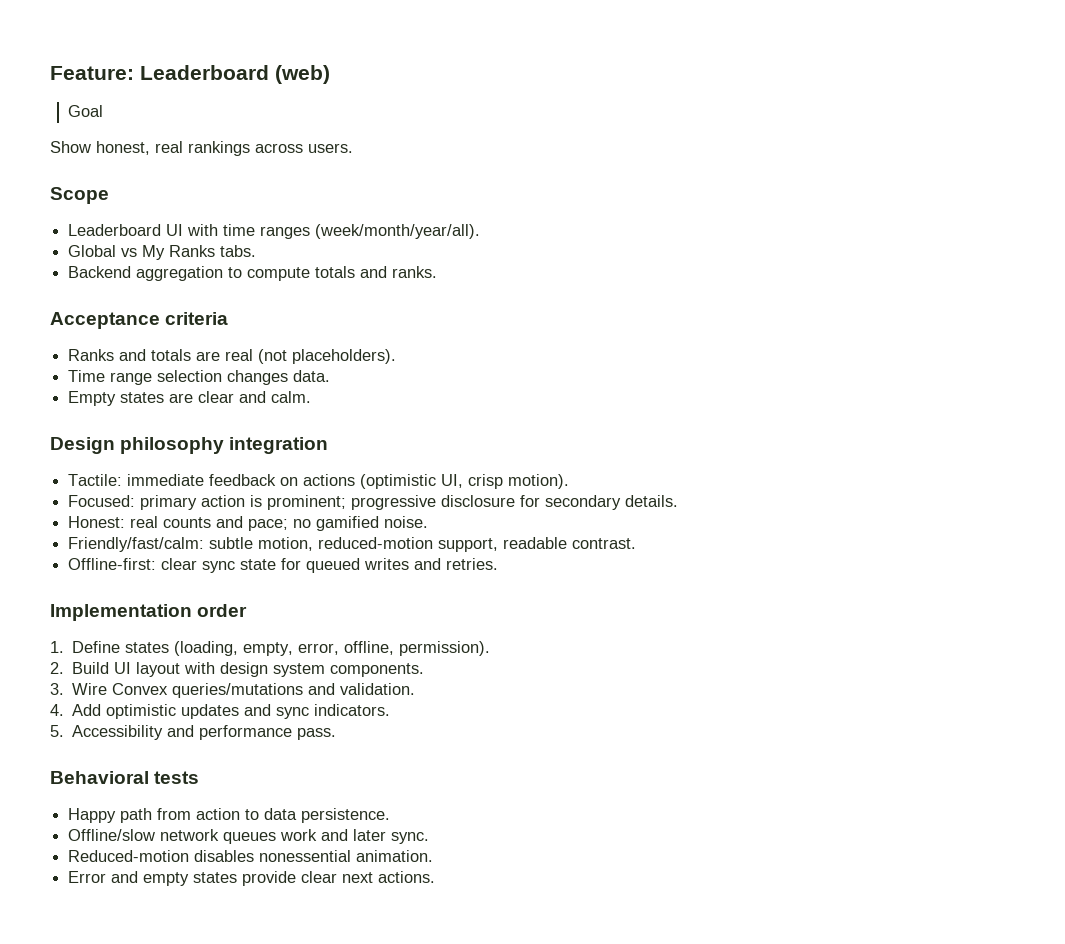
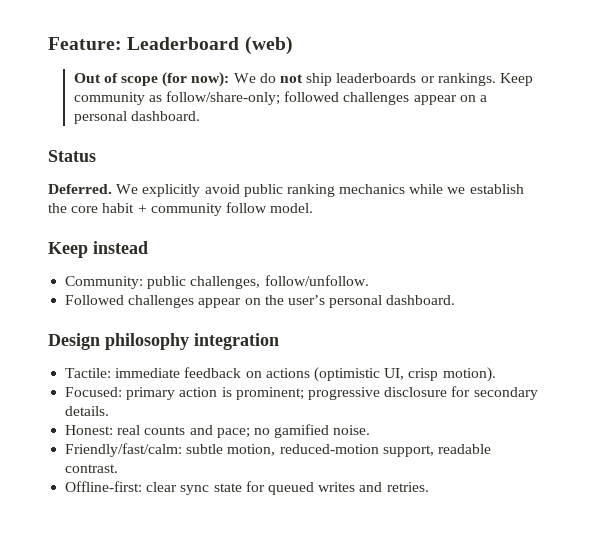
- Goal
- Show honest, real rankings across users.
- Scope
- Leaderboard UI with time ranges (week/month/year/all).
- Global vs My Ranks tabs.
- Backend aggregation to compute totals and ranks.
- Acceptance criteria
- Ranks and totals are real (not placeholders).
- Time range selection changes data.
- Empty states are clear and calm.
+ Out of scope (for now): We do not ship leaderboards or rankings. Keep community as follow/share-only; followed challenges appear on a personal dashboard.
+ Status
+ Deferred. We explicitly avoid public ranking mechanics while we establish the core habit + community follow model.
+ Keep instead
+ Community: public challenges, follow/unfollow.
+ Followed challenges appear on the user’s personal dashboard.
- Implementation order
- 1. Define states (loading, empty, error, offline, permission).
- 2. Build UI layout with design system components.
- 3. Wire Convex queries/mutations and validation.
- 4. Add optimistic updates and sync indicators.
- 5. Accessibility and performance pass.
- Behavioral tests
- Happy path from action to data persistence.
- Offline/slow network queues work and later sync.
- Reduced-motion disables nonessential animation.
- Error and empty states provide clear next actions.

